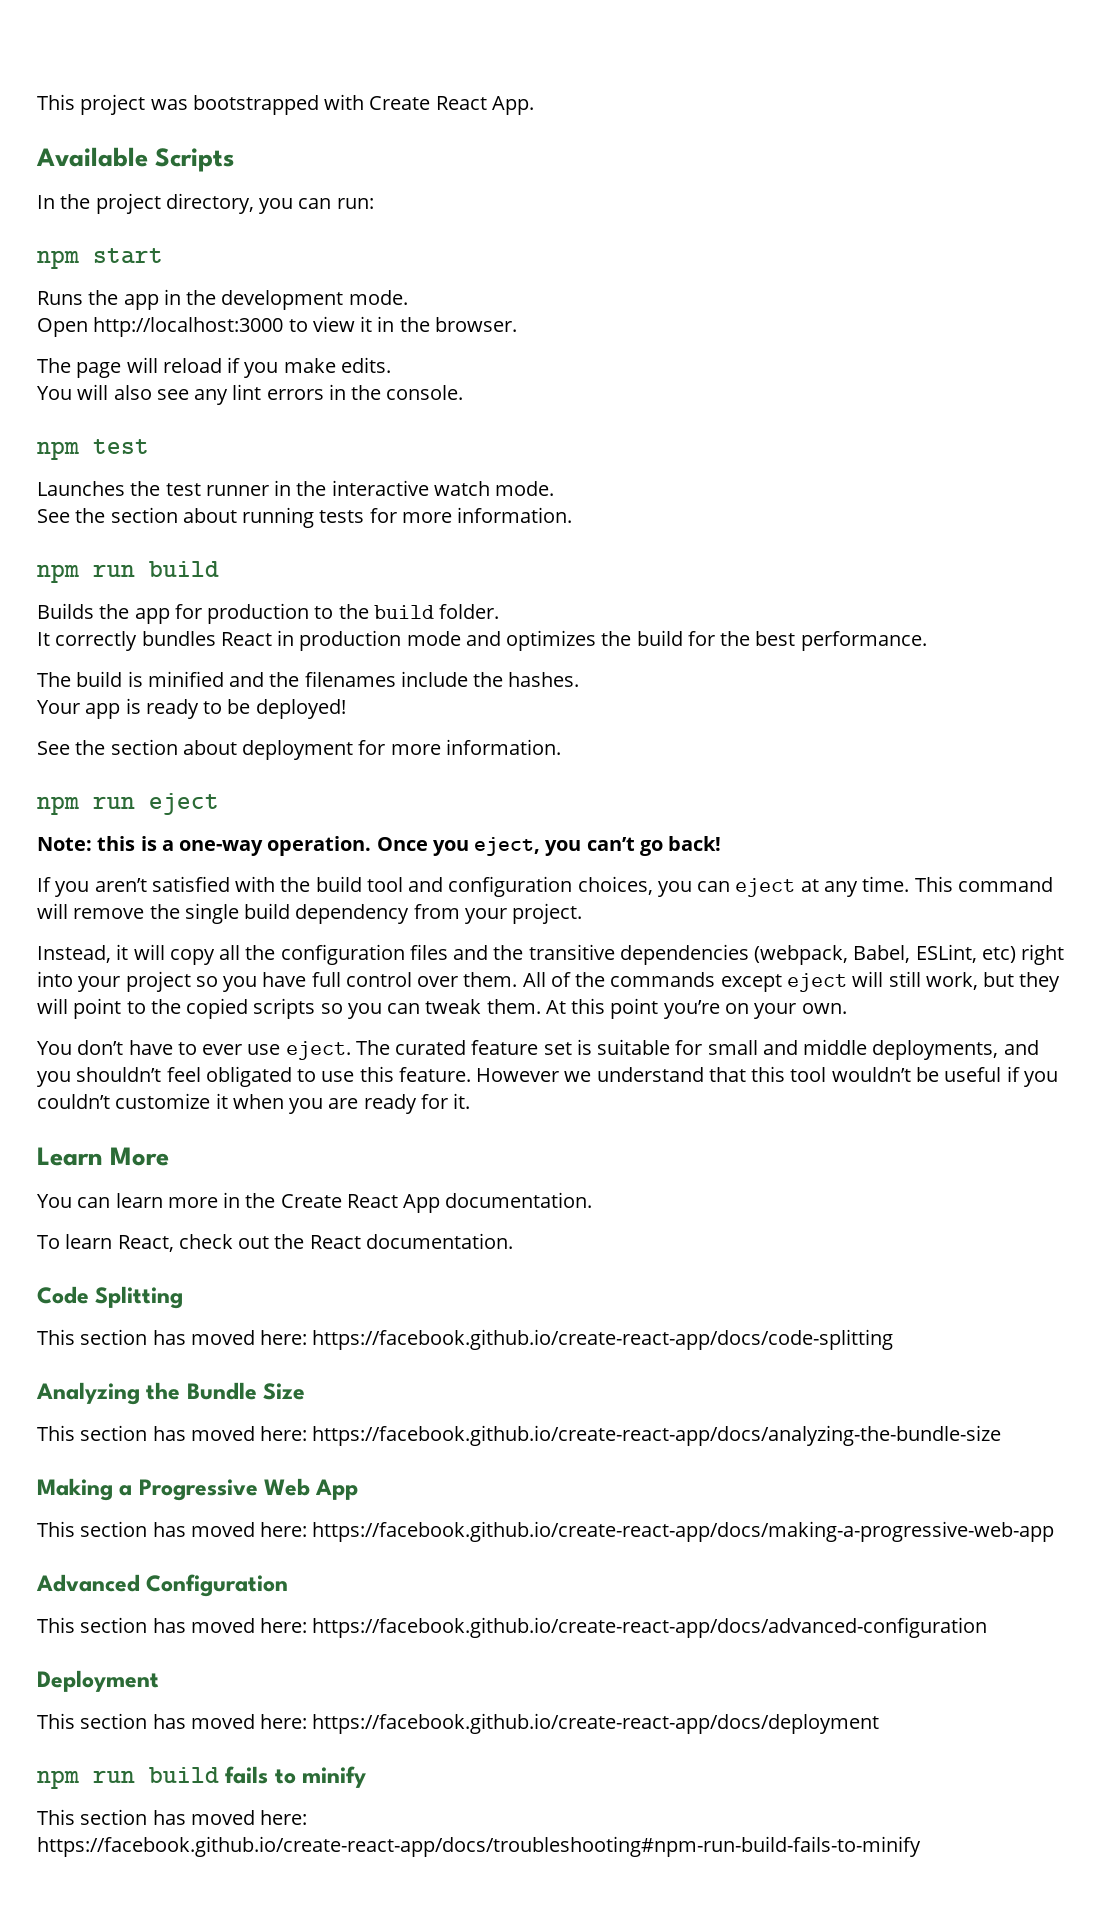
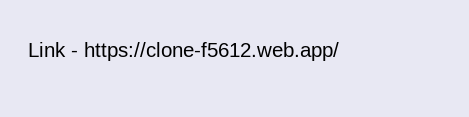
- This project was bootstrapped with Create React App.
- Available Scripts
- In the project directory, you can run:
- npm start
- Runs the app in the development mode.
- Open http://localhost:3000 to view it in the browser.
- The page will reload if you make edits.
- You will also see any lint errors in the console.
- npm test
- Launches the test runner in the interactive watch mode.
- See the section about running tests for more information.
- npm run build
- Builds the app for production to the build folder.
- It correctly bundles React in production mode and optimizes the build for the best performance.
- The build is minified and the filenames include the hashes.
- Your app is ready to be deployed!
- See the section about deployment for more information.
- npm run eject
- Note: this is a one-way operation. Once you eject, you can’t go back!
- If you aren’t satisfied with the build tool and configuration choices, you can eject at any time. This command will remove the single build dependency from your project.
- Instead, it will copy all the configuration files and the transitive dependencies (webpack, Babel, ESLint, etc) right into your project so you have full control over them. All of the commands except eject will still work, but they will point to the copied scripts so you can tweak them. At this point you’re on your own.
- You don’t have to ever use eject. The curated feature set is suitable for small and middle deployments, and you shouldn’t feel obligated to use this feature. However we understand that this tool wouldn’t be useful if you couldn’t customize it when you are ready for it.
- Learn More
- You can learn more in the Create React App documentation.
- To learn React, check out the React documentation.
- Code Splitting
- This section has moved here: https://facebook.github.io/create-react-app/docs/code-splitting
- Analyzing the Bundle Size
- This section has moved here: https://facebook.github.io/create-react-app/docs/analyzing-the-bundle-size
- Making a Progressive Web App
- This section has moved here: https://facebook.github.io/create-react-app/docs/making-a-progressive-web-app
- Advanced Configuration
- This section has moved here: https://facebook.github.io/create-react-app/docs/advanced-configuration
- Deployment
- This section has moved here: https://facebook.github.io/create-react-app/docs/deployment
- npm run build fails to minify
- This section has moved here: https://facebook.github.io/create-react-app/docs/troubleshooting#npm-run-build-fails-to-minify
+ Link - https://clone-f5612.web.app/

